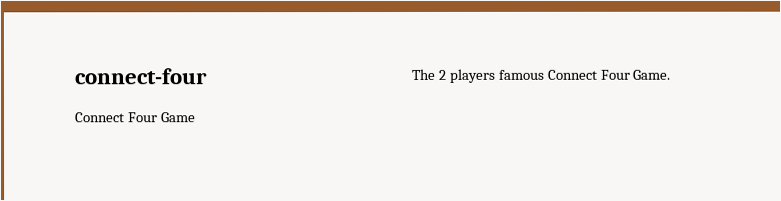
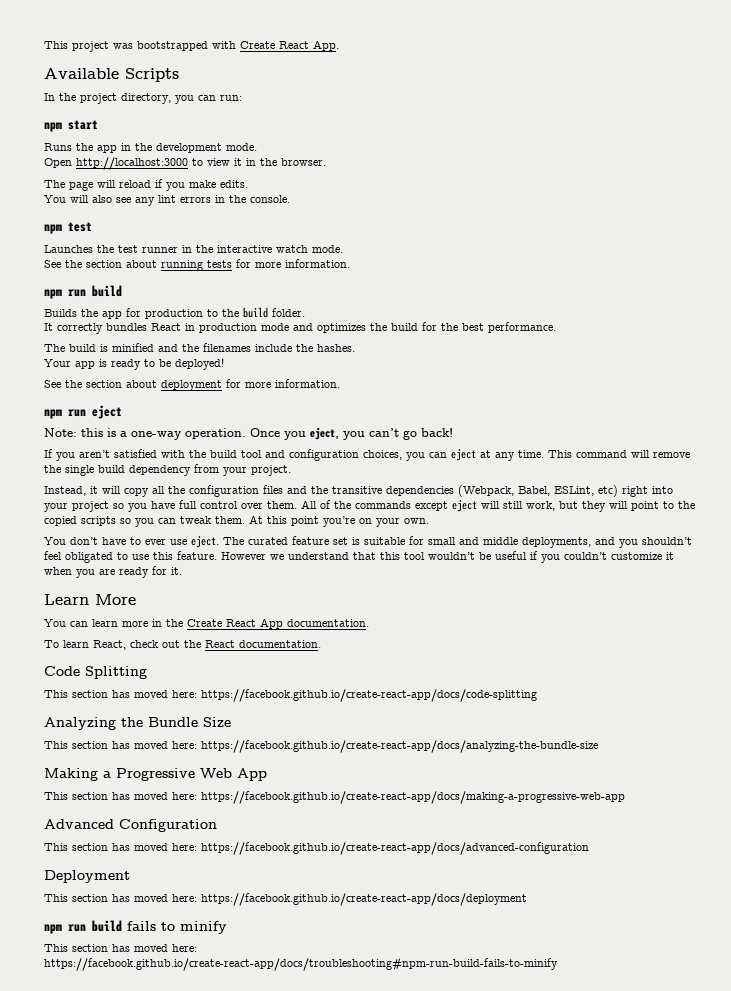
- connect-four
- Connect Four Game
- The 2 players famous Connect Four Game.
+ This project was bootstrapped with Create React App.
+ Available Scripts
+ In the project directory, you can run:
+ npm start
+ Runs the app in the development mode.
+ Open http://localhost:3000 to view it in the browser.
+ The page will reload if you make edits.
+ You will also see any lint errors in the console.
+ npm test
+ Launches the test runner in the interactive watch mode.
+ See the section about running tests for more information.
+ npm run build
+ Builds the app for production to the build folder.
+ It correctly bundles React in production mode and optimizes the build for the best performance.
+ The build is minified and the filenames include the hashes.
+ Your app is ready to be deployed!
+ See the section about deployment for more information.
+ npm run eject
+ Note: this is a one-way operation. Once you eject, you can’t go back!
+ If you aren’t satisfied with the build tool and configuration choices, you can eject at any time. This command will remove the single build dependency from your project.
+ Instead, it will copy all the configuration files and the transitive dependencies (Webpack, Babel, ESLint, etc) right into your project so you have full control over them. All of the commands except eject will still work, but they will point to the copied scripts so you can tweak them. At this point you’re on your own.
+ You don’t have to ever use eject. The curated feature set is suitable for small and middle deployments, and you shouldn’t feel obligated to use this feature. However we understand that this tool wouldn’t be useful if you couldn’t customize it when you are ready for it.
+ Learn More
+ You can learn more in the Create React App documentation.
+ To learn React, check out the React documentation.
+ Code Splitting
+ This section has moved here: https://facebook.github.io/create-react-app/docs/code-splitting
+ Analyzing the Bundle Size
+ This section has moved here: https://facebook.github.io/create-react-app/docs/analyzing-the-bundle-size
+ Making a Progressive Web App
+ This section has moved here: https://facebook.github.io/create-react-app/docs/making-a-progressive-web-app
+ Advanced Configuration
+ This section has moved here: https://facebook.github.io/create-react-app/docs/advanced-configuration
+ Deployment
+ This section has moved here: https://facebook.github.io/create-react-app/docs/deployment
+ npm run build fails to minify
+ This section has moved here: https://facebook.github.io/create-react-app/docs/troubleshooting#npm-run-build-fails-to-minify

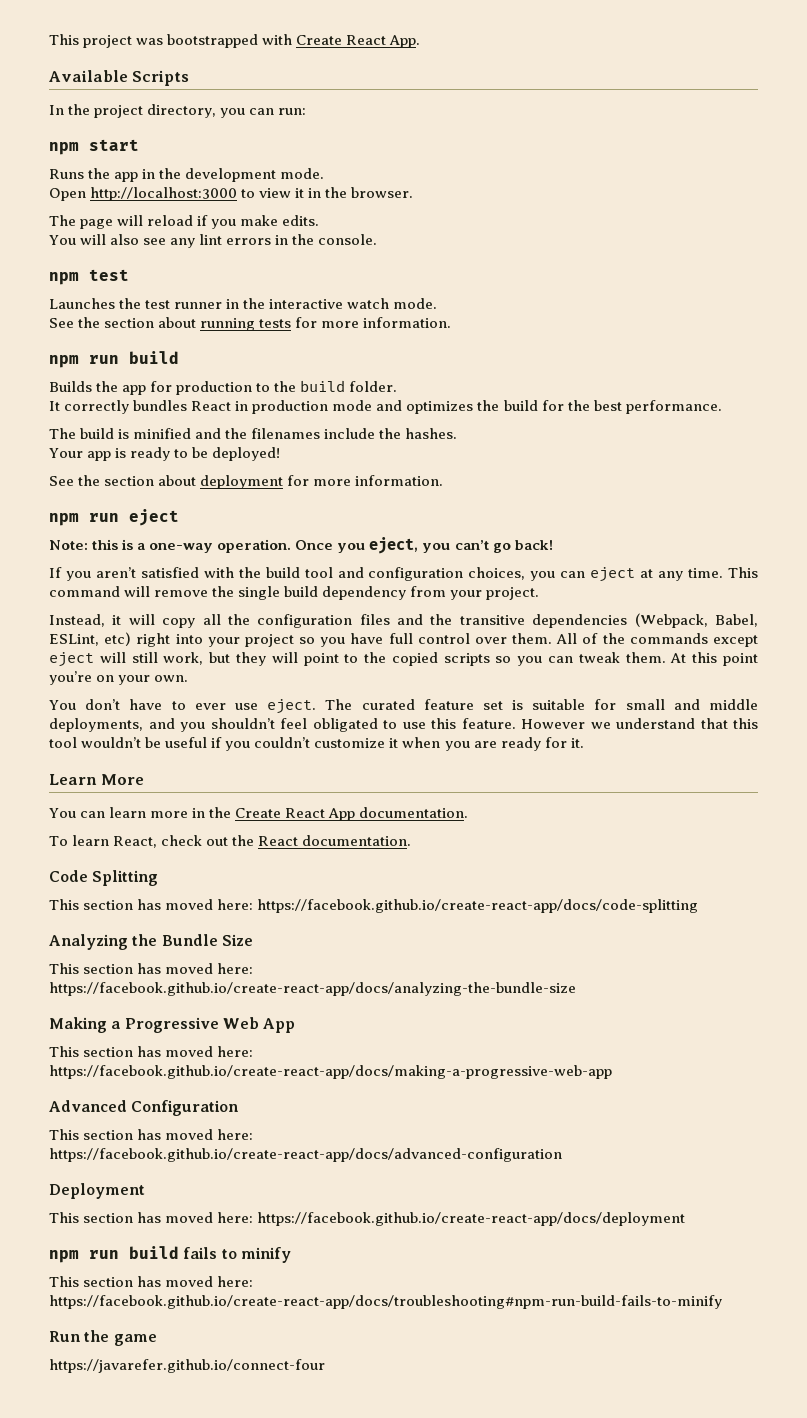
+ Run the game
+ https://javarefer.github.io/connect-four

